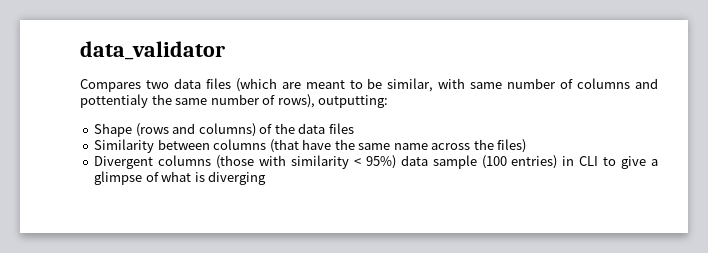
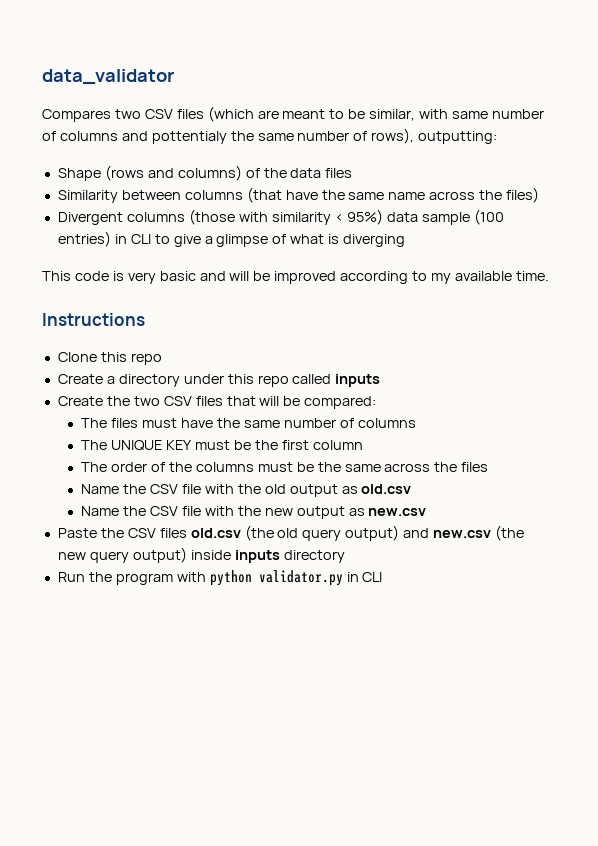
- Compares two data files (which are meant to be similar, with same number of columns and pottentialy the same number of rows), outputting:
+ Compares two CSV files (which are meant to be similar, with same number of columns and pottentialy the same number of rows), outputting:
+ This code is very basic and will be improved according to my available time.
+ Instructions
+ Clone this repo
+ Create a directory under this repo called inputs
+ Create the two CSV files that will be compared:
+ The files must have the same number of columns
+ The UNIQUE KEY must be the first column
+ The order of the columns must be the same across the files
+ Name the CSV file with the old output as old.csv
+ Name the CSV file with the new output as new.csv
+ Paste the CSV files old.csv (the old query output) and new.csv (the new query output) inside inputs directory
+ Run the program with python validator.py in CLI

